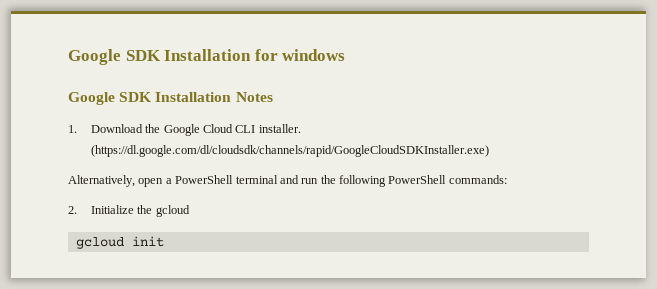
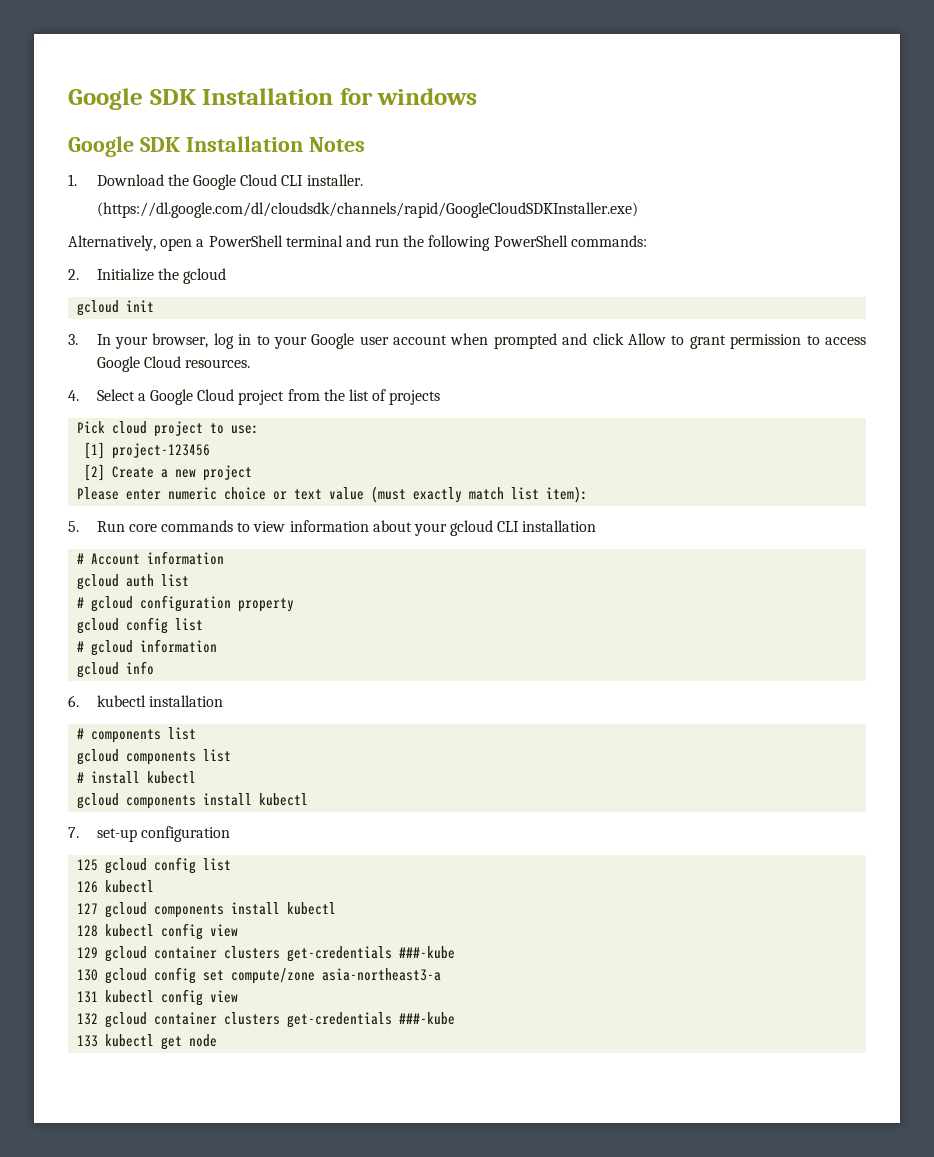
+ 3. In your browser, log in to your Google user account when prompted and click Allow to grant permission to access Google Cloud resources.
+ 4. Select a Google Cloud project from the list of projects
+ Pick cloud project to use:
+ [1] project-123456
+ [2] Create a new project
+ Please enter numeric choice or text value (must exactly match list item):
+ 5. Run core commands to view information about your gcloud CLI installation
+ # Account information
+ gcloud auth list
+ # gcloud configuration property
+ gcloud config list
+ # gcloud information
+ gcloud info
+ 6. kubectl installation
+ # components list
+ gcloud components list
+ # install kubectl
+ gcloud components install kubectl
+ 7. set-up configuration
+ 125 gcloud config list
+ 126 kubectl
+ 127 gcloud components install kubectl
+ 128 kubectl config view
+ 129 gcloud container clusters get-credentials ###-kube
+ 130 gcloud config set compute/zone asia-northeast3-a
+ 131 kubectl config view
+ 132 gcloud container clusters get-credentials ###-kube
+ 133 kubectl get node

